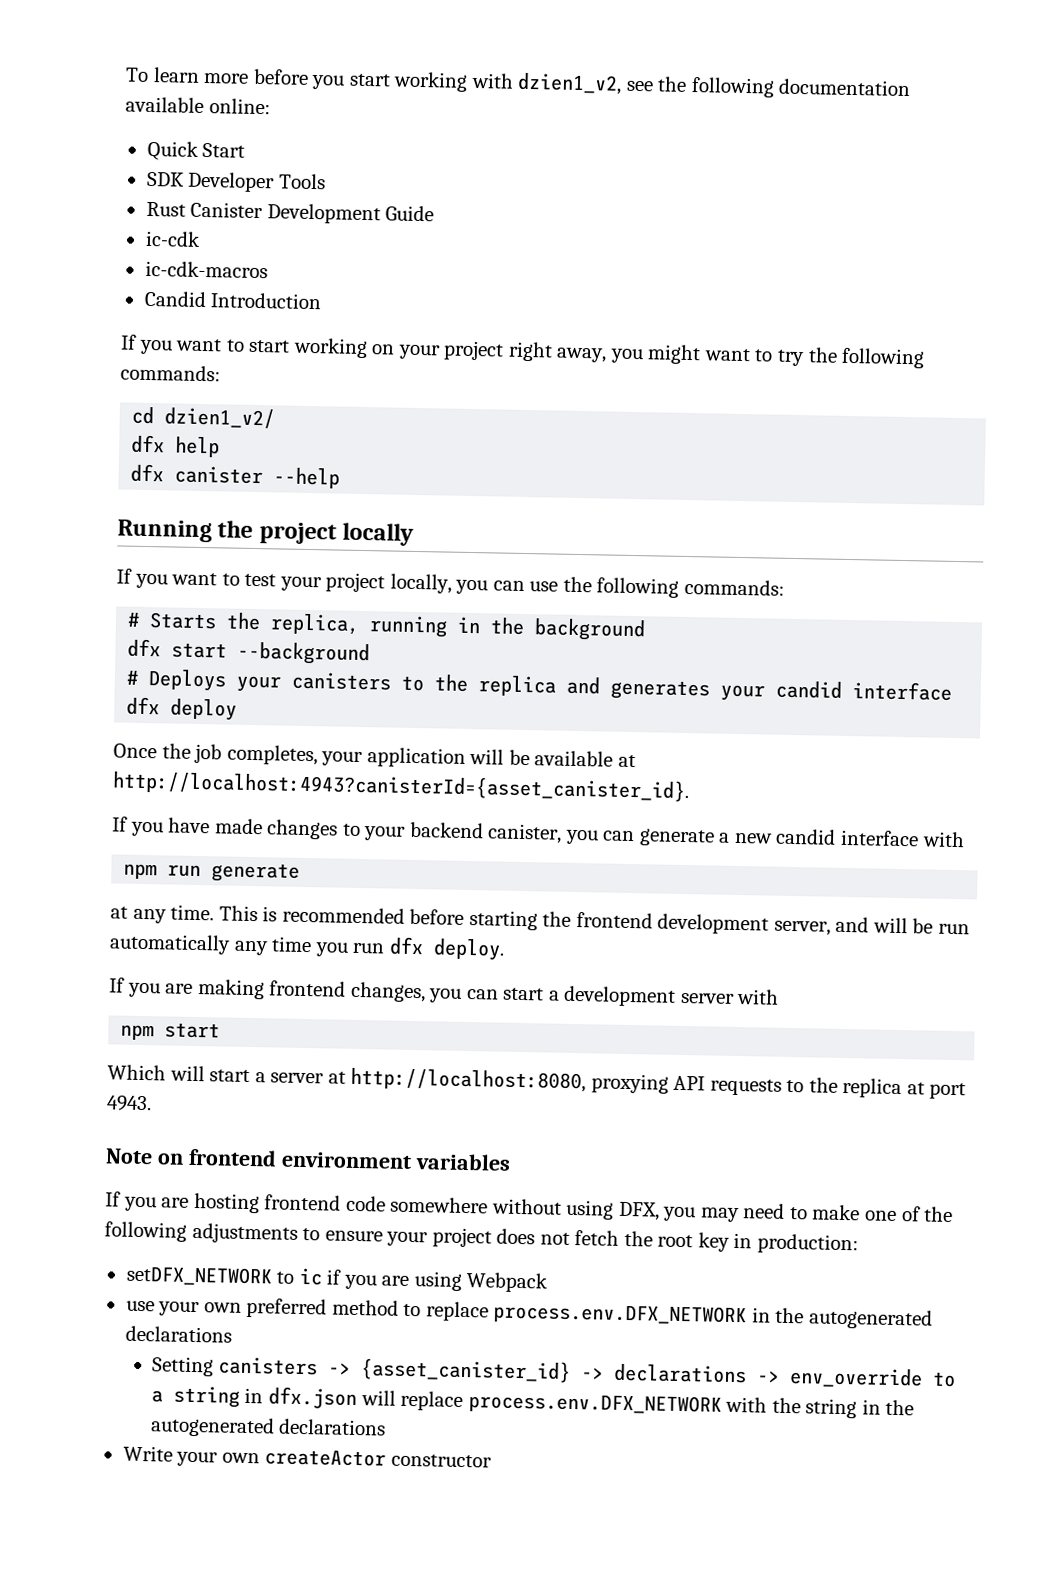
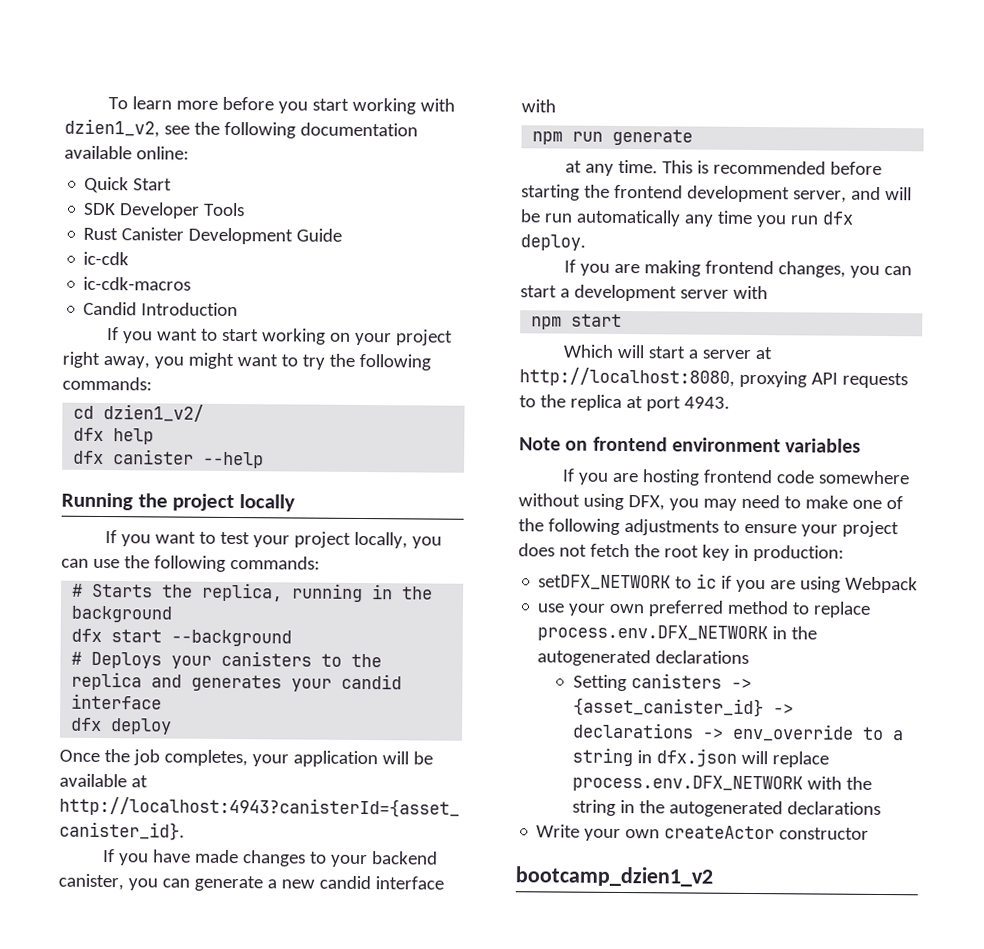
+ bootcamp_dzien1_v2

